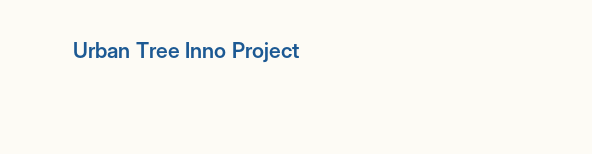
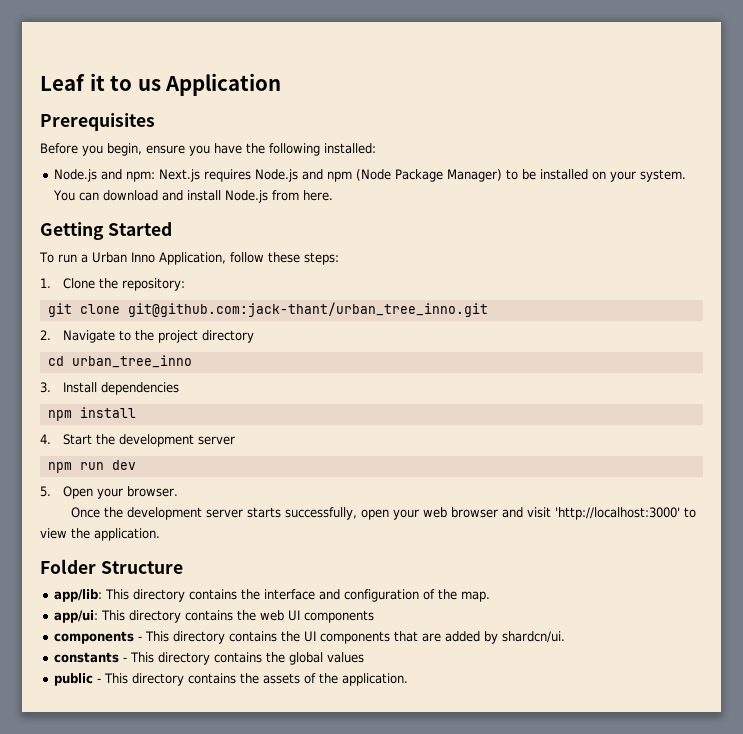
- Urban Tree Inno Project
+ Leaf it to us Application
+ Prerequisites
+ Before you begin, ensure you have the following installed:
+ Node.js and npm: Next.js requires Node.js and npm (Node Package Manager) to be installed on your system. You can download and install Node.js from here.
+ Getting Started
+ To run a Urban Inno Application, follow these steps:
+ 1. Clone the repository:
+ git clone git@github.com:jack-thant/urban_tree_inno.git
+ 2. Navigate to the project directory
+ cd urban_tree_inno
+ 3. Install dependencies
+ npm install
+ 4. Start the development server
+ npm run dev
+ 5. Open your browser.
+ Once the development server starts successfully, open your web browser and visit 'http://localhost:3000' to view the application.
+ Folder Structure
+ app/lib: This directory contains the interface and configuration of the map.
+ app/ui: This directory contains the web UI components
+ components - This directory contains the UI components that are added by shardcn/ui.
+ constants - This directory contains the global values
+ public - This directory contains the assets of the application.

